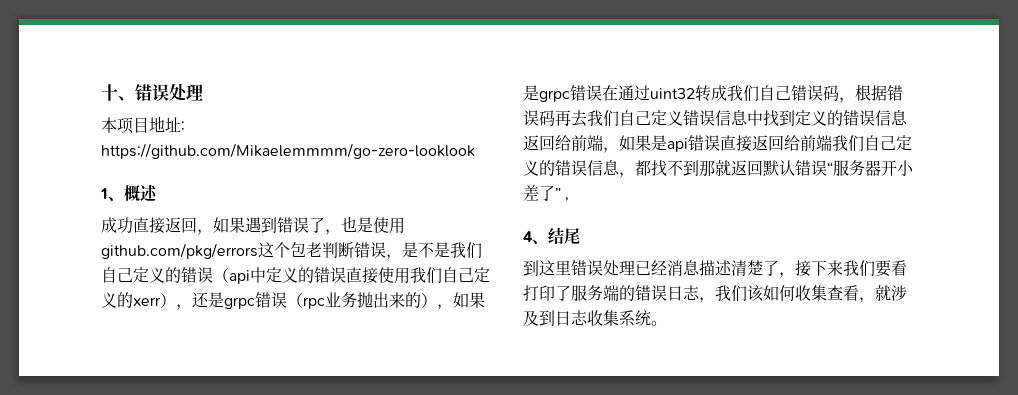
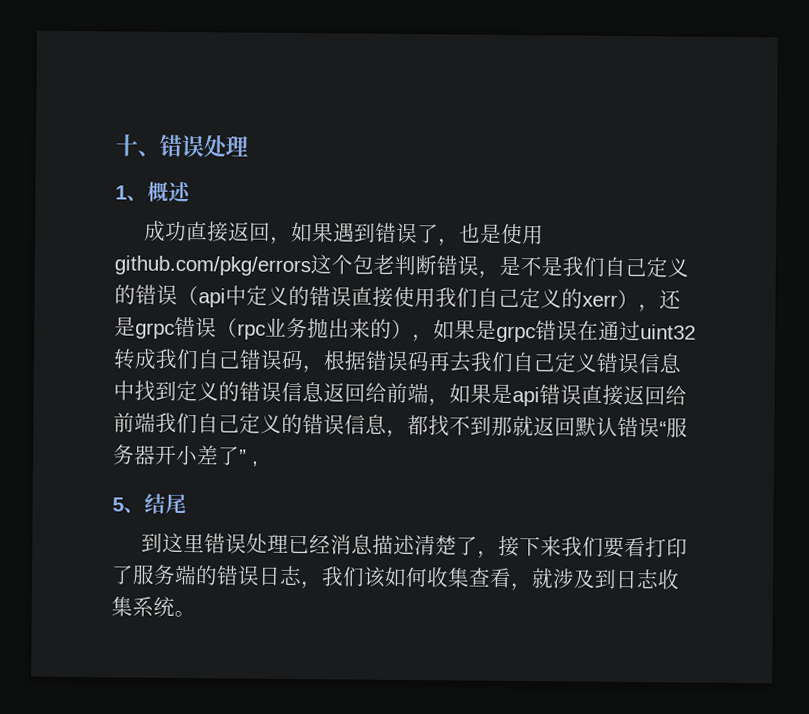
- 本项目地址: https://github.com/Mikaelemmmm/go-zero-looklook
- 4、结尾
+ 5、结尾

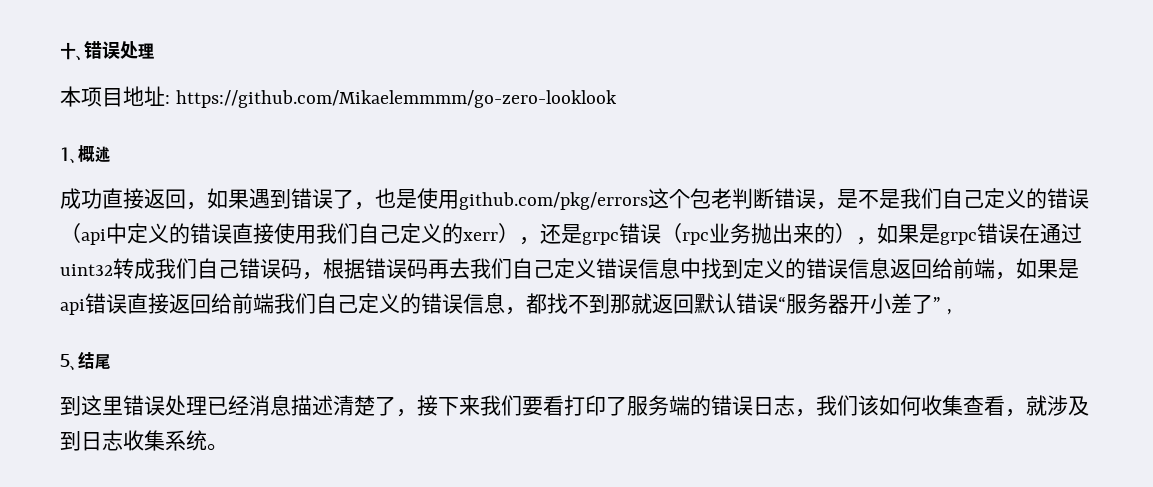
+ 本项目地址: https://github.com/Mikaelemmmm/go-zero-looklook

